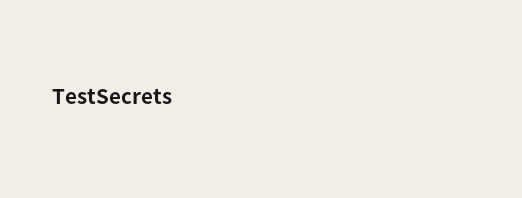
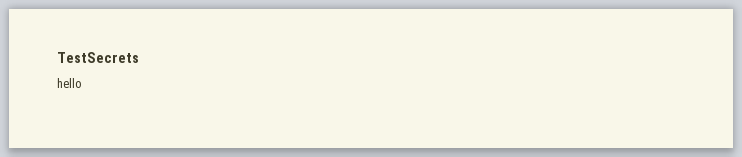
+ hello

